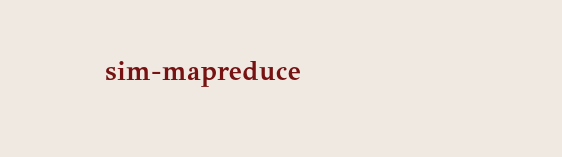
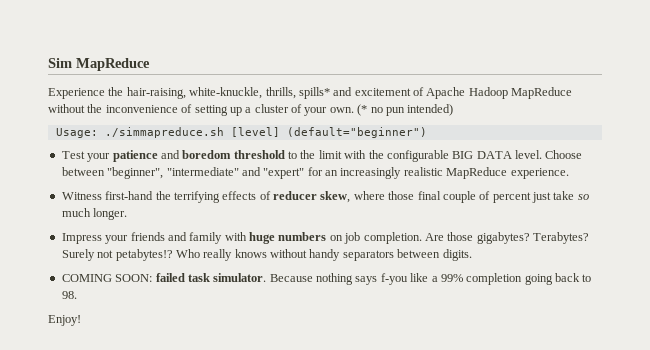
- sim-mapreduce
+ Sim MapReduce
+ Experience the hair-raising, white-knuckle, thrills, spills* and excitement of Apache Hadoop MapReduce without the inconvenience of setting up a cluster of your own. (* no pun intended)
+ Usage: ./simmapreduce.sh [level] (default="beginner")
+ Test your patience and boredom threshold to the limit with the configurable BIG DATA level. Choose between "beginner", "intermediate" and "expert" for an increasingly realistic MapReduce experience.
+ Witness first-hand the terrifying effects of reducer skew, where those final couple of percent just take so much longer.
+ Impress your friends and family with huge numbers on job completion. Are those gigabytes? Terabytes? Surely not petabytes!? Who really knows without handy separators between digits.
+ COMING SOON: failed task simulator. Because nothing says f-you like a 99% completion going back to 98.
+ Enjoy!

